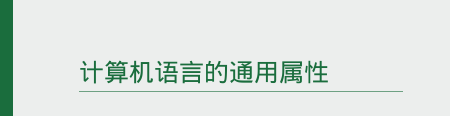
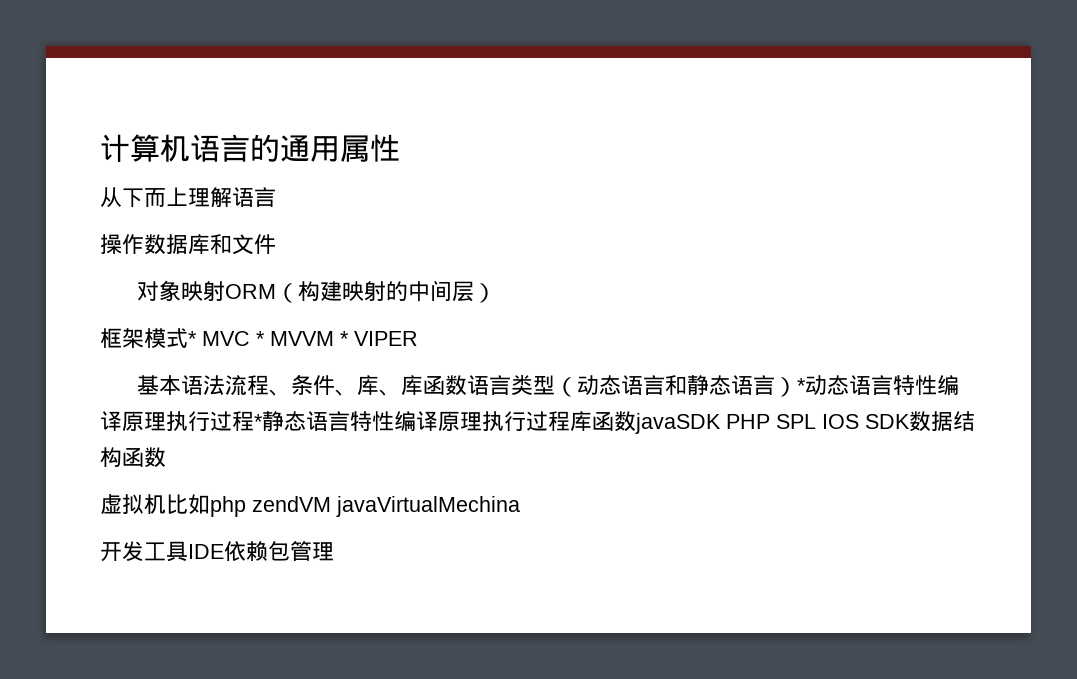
+ 从下而上理解语言
+ 操作数据库和文件
+ 对象映射ORM（构建映射的中间层）
+ 框架模式* MVC * MVVM * VIPER
+ 基本语法流程、条件、库、库函数语言类型（动态语言和静态语言）*动态语言特性编译原理执行过程*静态语言特性编译原理执行过程库函数javaSDK PHP SPL IOS SDK数据结构函数
+ 虚拟机比如php zendVM javaVirtualMechina
+ 开发工具IDE依赖包管理

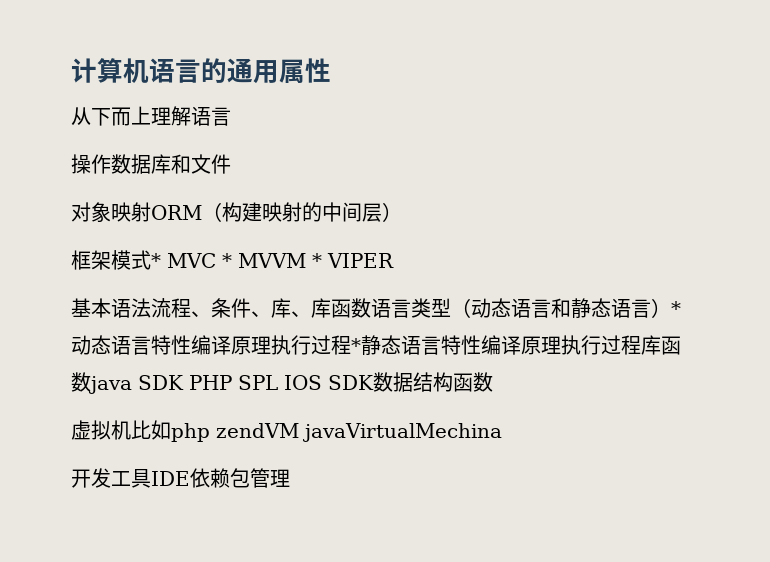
- 基本语法流程、条件、库、库函数语言类型（动态语言和静态语言）*动态语言特性编译原理执行过程*静态语言特性编译原理执行过程库函数javaSDK PHP SPL IOS SDK数据结构函数
+ 基本语法流程、条件、库、库函数语言类型（动态语言和静态语言）*动态语言特性编译原理执行过程*静态语言特性编译原理执行过程库函数java SDK PHP SPL IOS SDK数据结构函数

